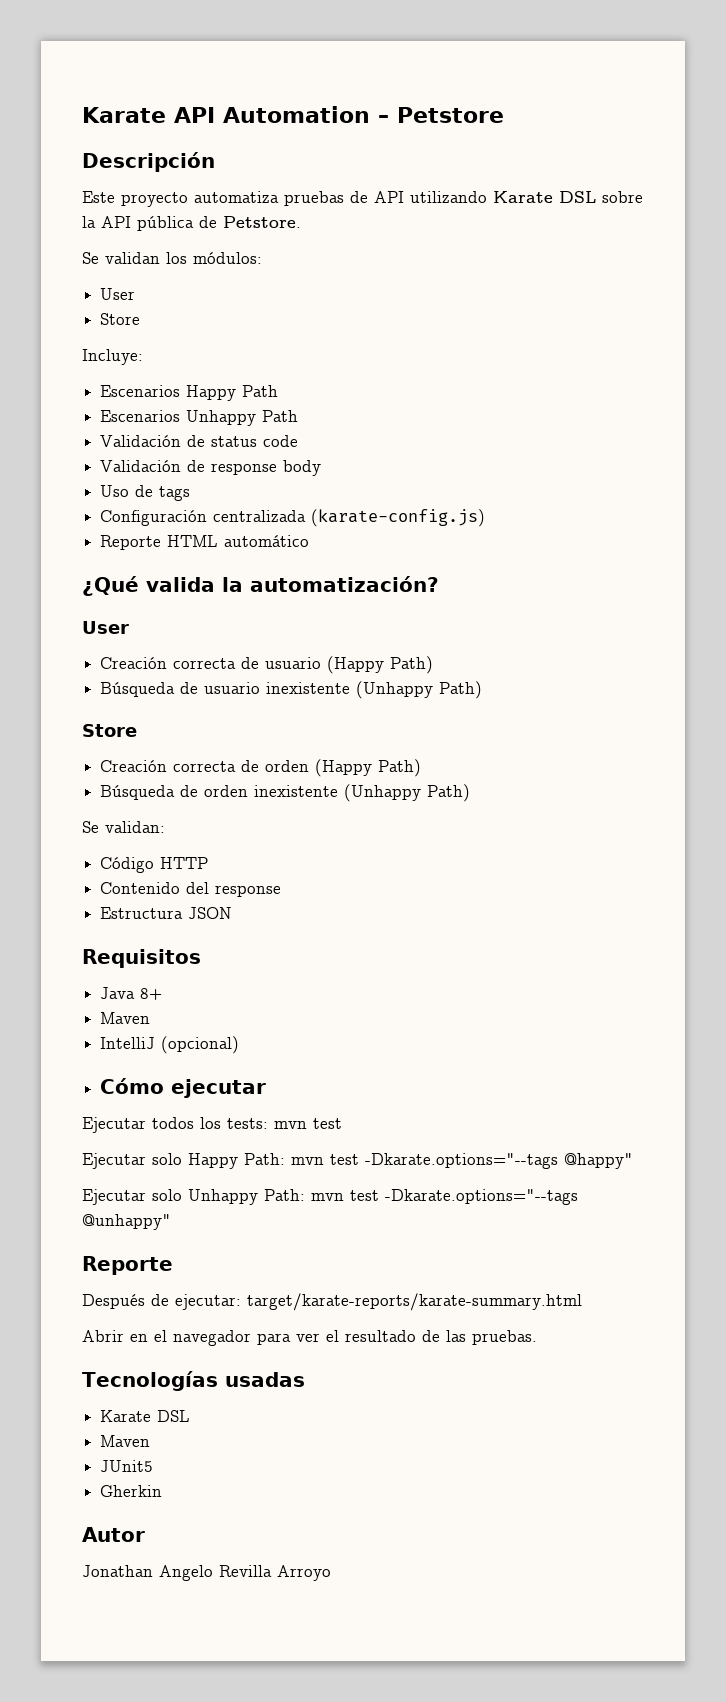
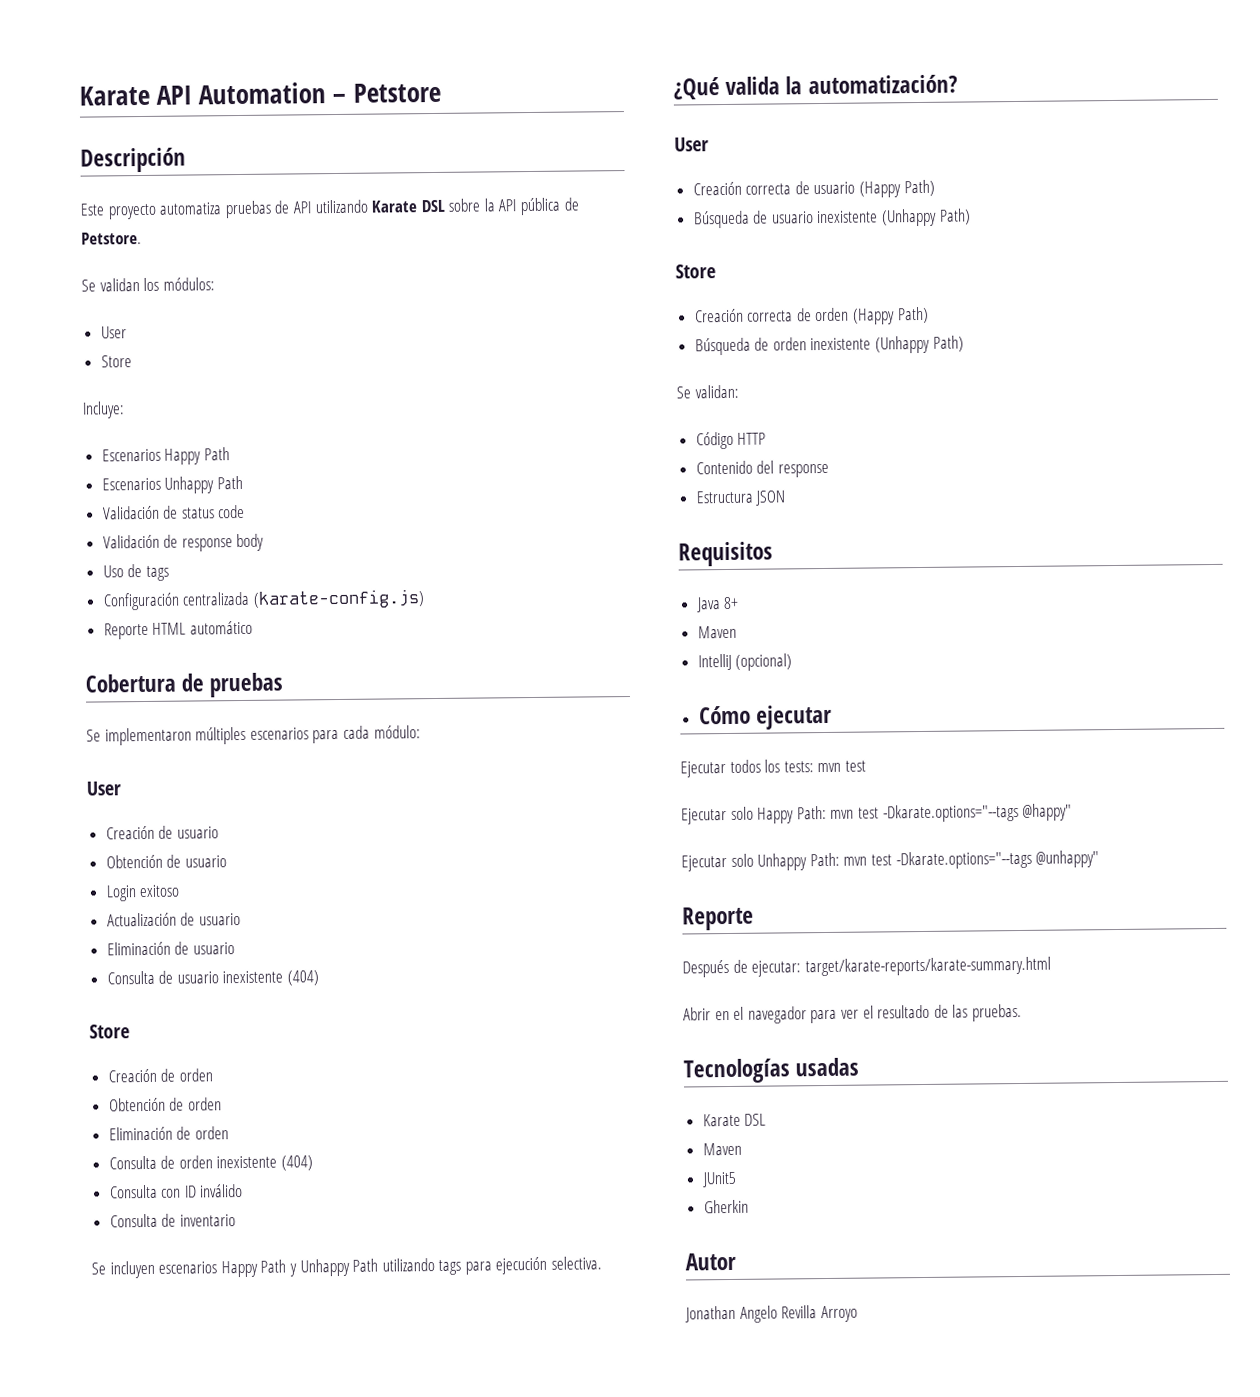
+ Cobertura de pruebas
+ Se implementaron múltiples escenarios para cada módulo:
+ User
+ Creación de usuario
+ Obtención de usuario
+ Login exitoso
+ Actualización de usuario
+ Eliminación de usuario
+ Consulta de usuario inexistente (404)
+ Store
+ Creación de orden
+ Obtención de orden
+ Eliminación de orden
+ Consulta de orden inexistente (404)
+ Consulta con ID inválido
+ Consulta de inventario
+ Se incluyen escenarios Happy Path y Unhappy Path utilizando tags para ejecución selectiva.

